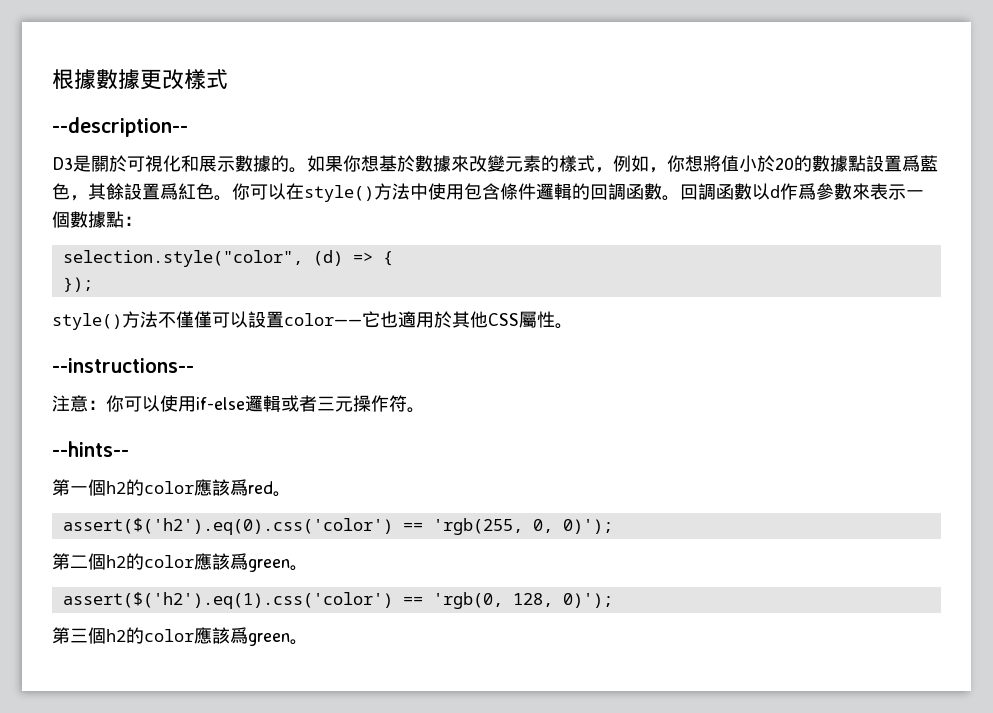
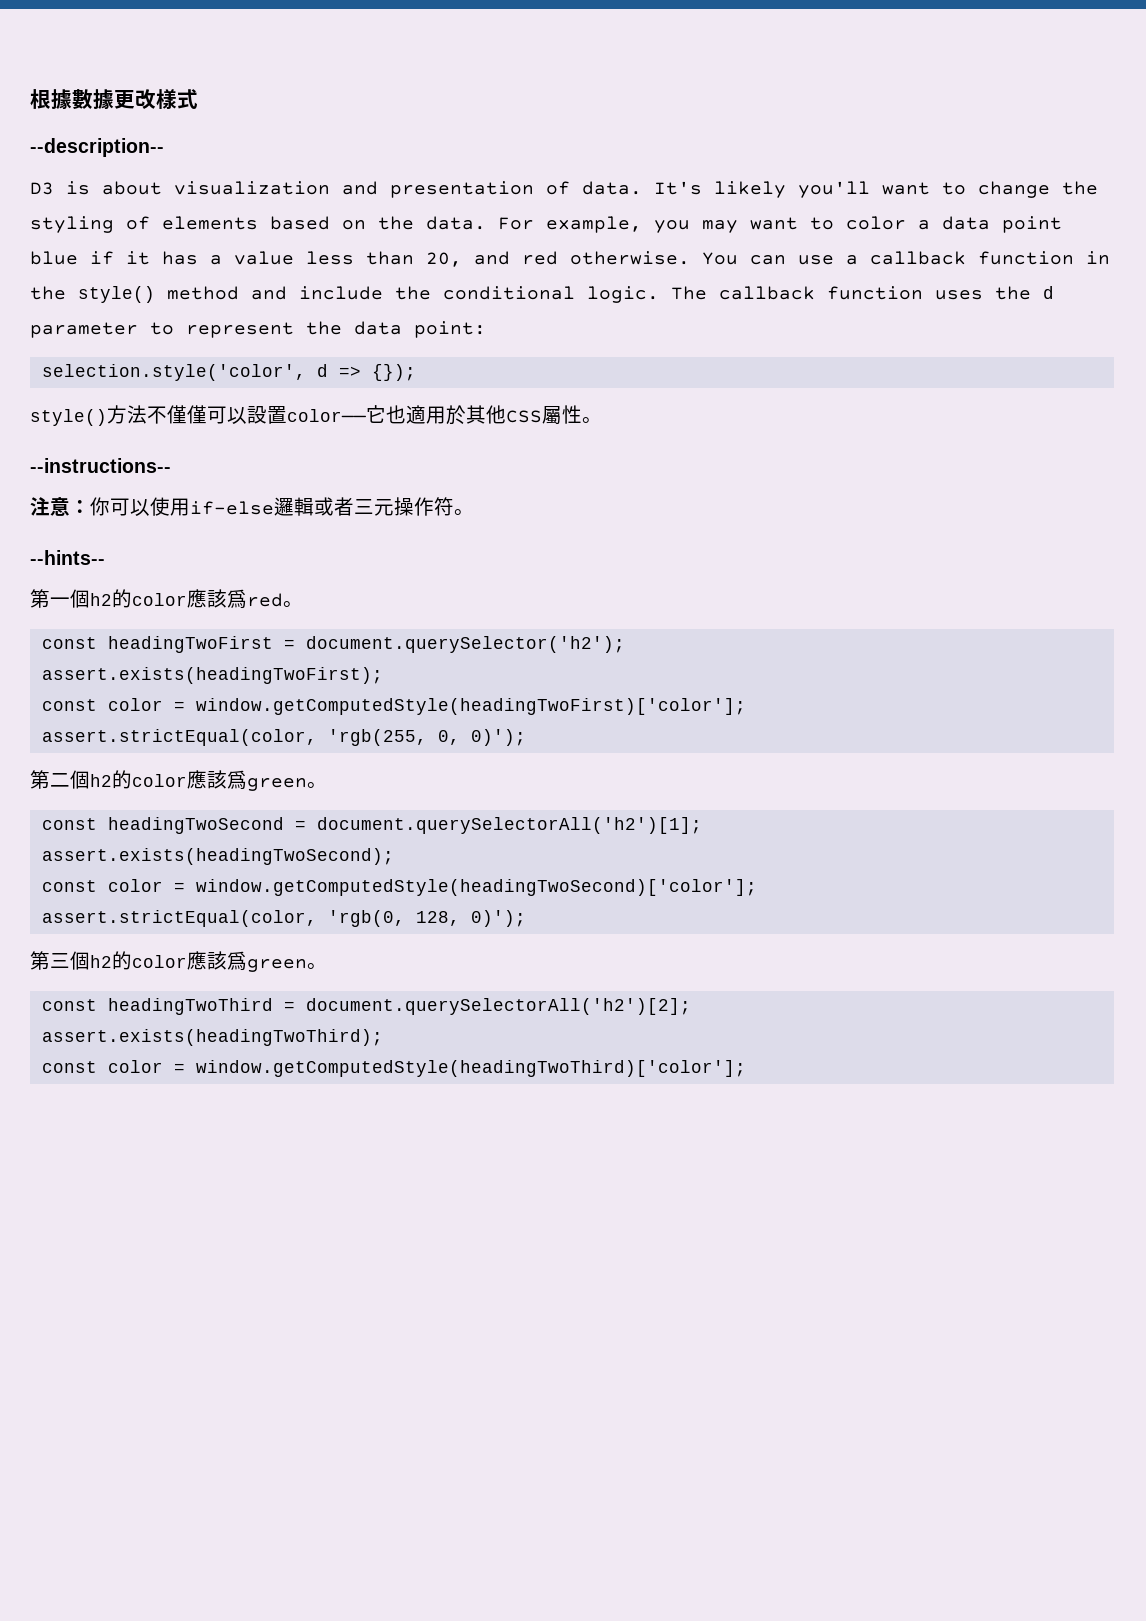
- D3是關於可視化和展示數據的。如果你想基於數據來改變元素的樣式，例如，你想將值小於20的數據點設置爲藍色，其餘設置爲紅色。你可以在style()方法中使用包含條件邏輯的回調函數。回調函數以d作爲參數來表示一個數據點：
- selection.style("color", (d) => {
- });
+ D3 is about visualization and presentation of data. It's likely you'll want to change the styling of elements based on the data. For example, you may want to color a data point blue if it has a value less than 20, and red otherwise. You can use a callback function in the style() method and include the conditional logic. The callback function uses the d parameter to represent the data point:
+ selection.style('color', d => {});
- assert($('h2').eq(0).css('color') == 'rgb(255, 0, 0)');
+ const headingTwoFirst = document.querySelector('h2');
+ assert.exists(headingTwoFirst);
+ const color = window.getComputedStyle(headingTwoFirst)['color'];
+ assert.strictEqual(color, 'rgb(255, 0, 0)');
- assert($('h2').eq(1).css('color') == 'rgb(0, 128, 0)');
+ const headingTwoSecond = document.querySelectorAll('h2')[1];
+ assert.exists(headingTwoSecond);
+ const color = window.getComputedStyle(headingTwoSecond)['color'];
+ assert.strictEqual(color, 'rgb(0, 128, 0)');
+ const headingTwoThird = document.querySelectorAll('h2')[2];
+ assert.exists(headingTwoThird);
+ const color = window.getComputedStyle(headingTwoThird)['color'];

